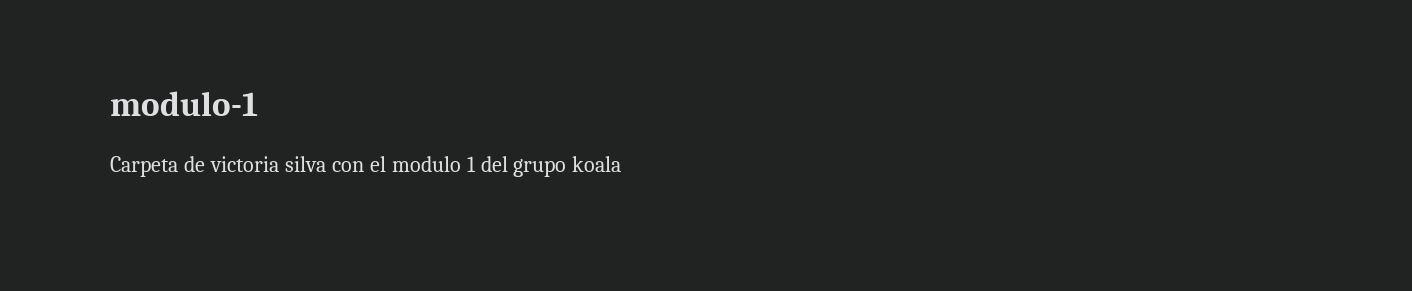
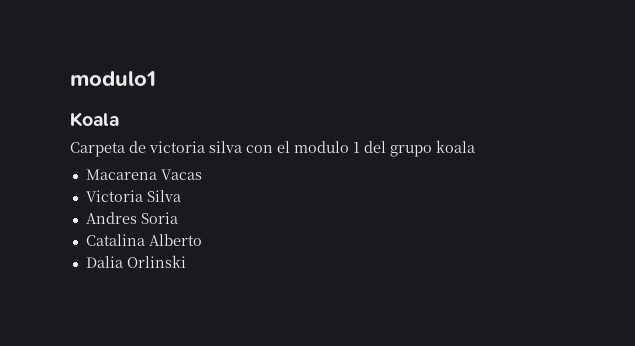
- modulo-1
+ modulo1
+ Koala
+ Macarena Vacas
+ Victoria Silva
+ Andres Soria
+ Catalina Alberto
+ Dalia Orlinski

